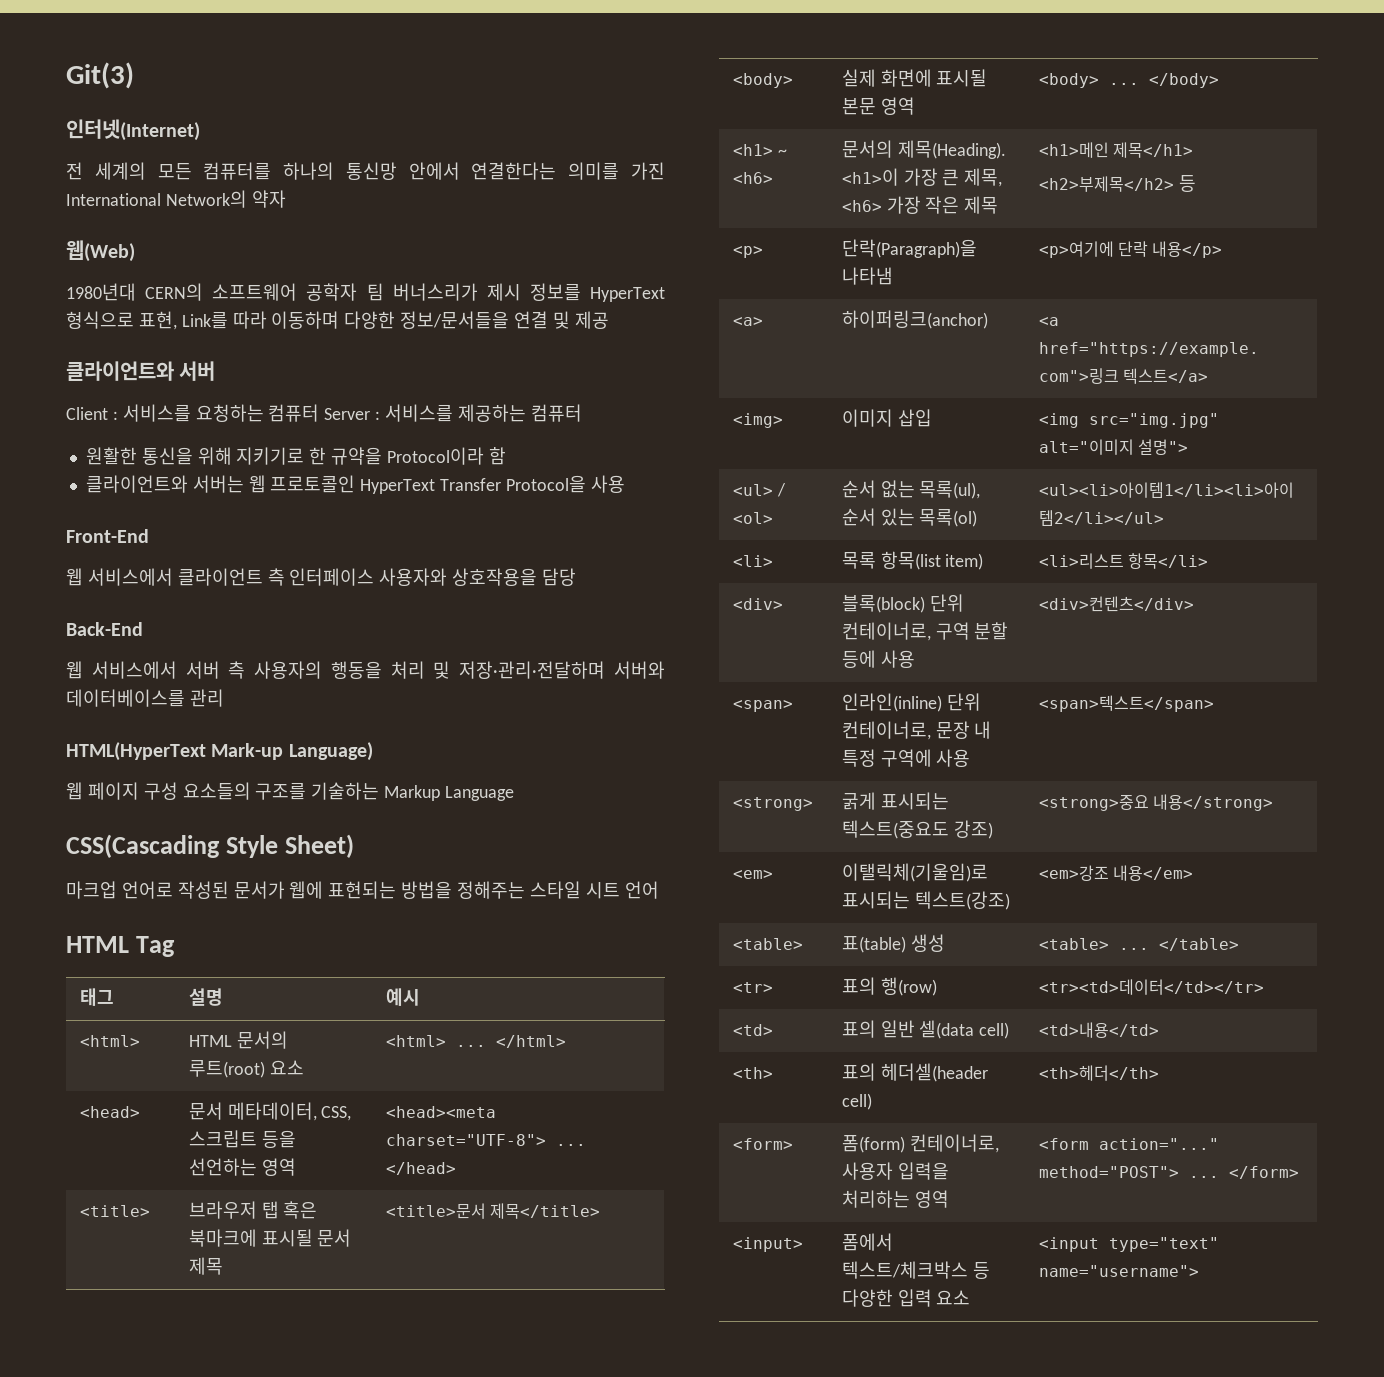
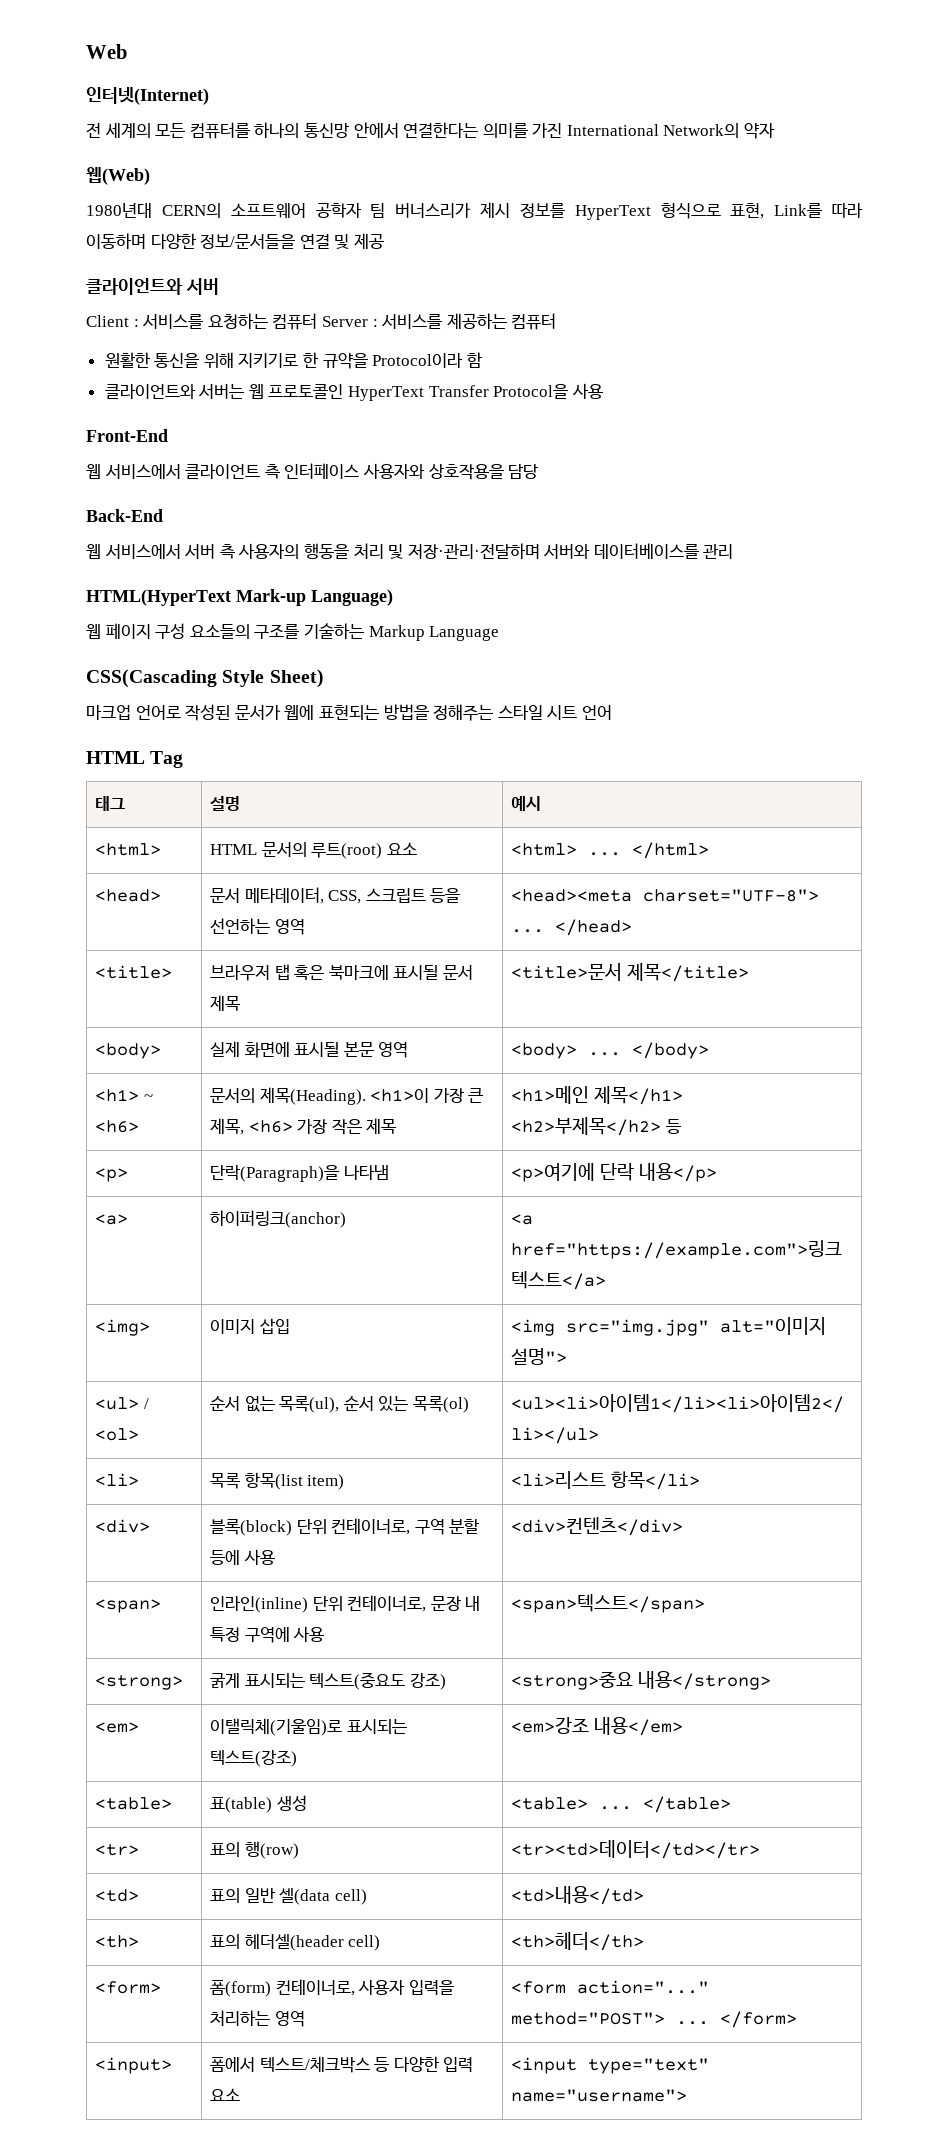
- Git(3)
+ Web

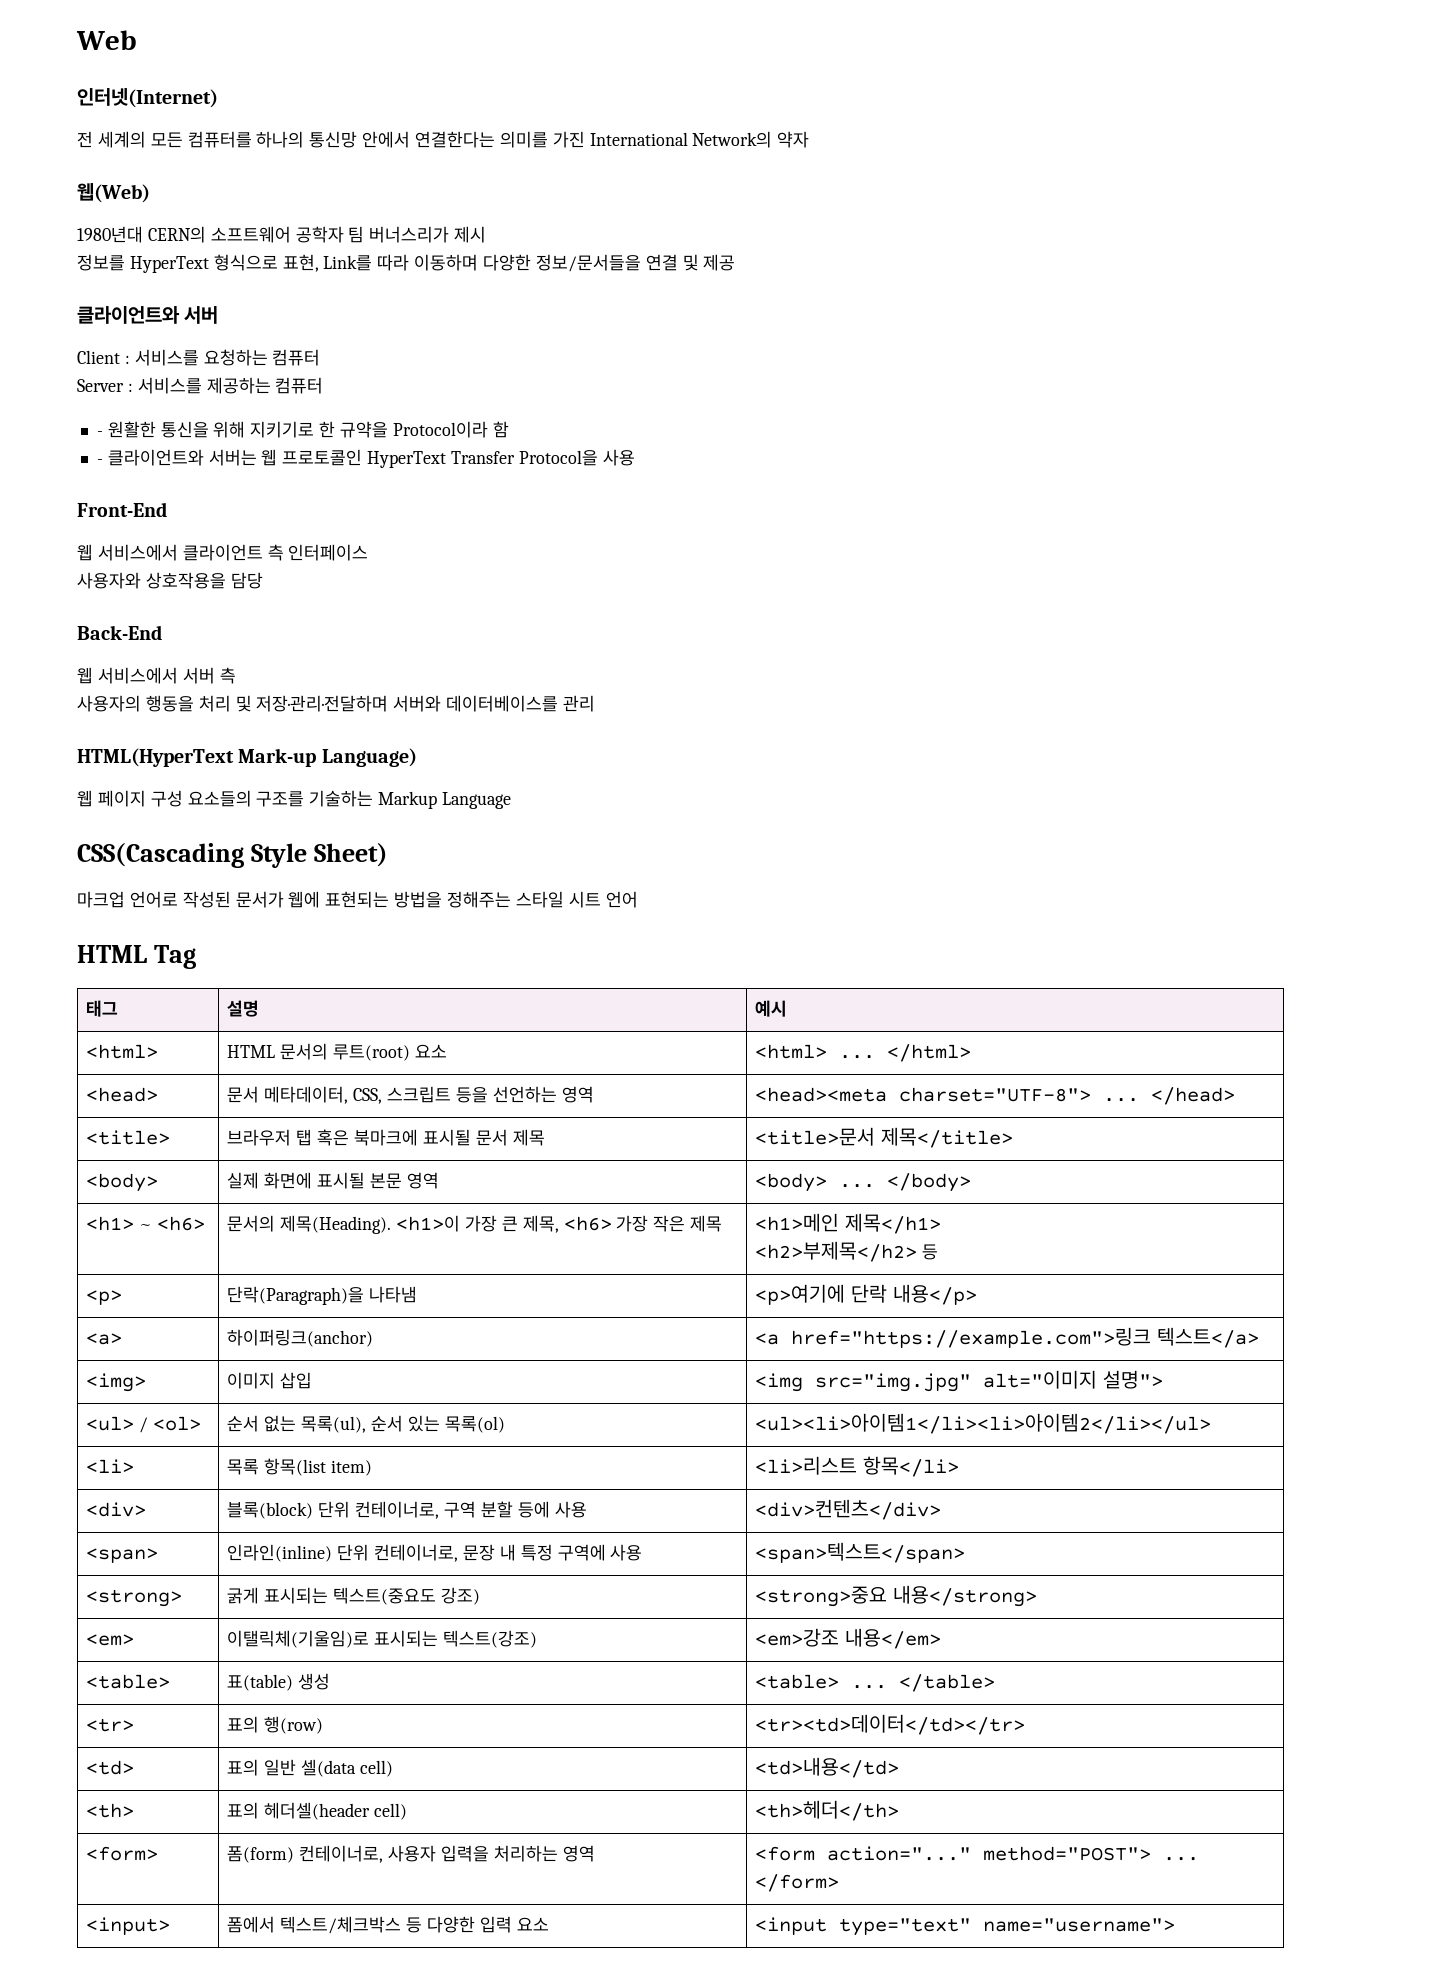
- 1980년대 CERN의 소프트웨어 공학자 팀 버너스리가 제시 정보를 HyperText 형식으로 표현, Link를 따라 이동하며 다양한 정보/문서들을 연결 및 제공
+ 1980년대 CERN의 소프트웨어 공학자 팀 버너스리가 제시
+ 정보를 HyperText 형식으로 표현, Link를 따라 이동하며 다양한 정보/문서들을 연결 및 제공
- Client : 서비스를 요청하는 컴퓨터 Server : 서비스를 제공하는 컴퓨터
+ Client : 서비스를 요청하는 컴퓨터
+ Server : 서비스를 제공하는 컴퓨터
- 원활한 통신을 위해 지키기로 한 규약을 Protocol이라 함
+ - 원활한 통신을 위해 지키기로 한 규약을 Protocol이라 함
- 클라이언트와 서버는 웹 프로토콜인 HyperText Transfer Protocol을 사용
+ - 클라이언트와 서버는 웹 프로토콜인 HyperText Transfer Protocol을 사용
- 웹 서비스에서 클라이언트 측 인터페이스 사용자와 상호작용을 담당
+ 웹 서비스에서 클라이언트 측 인터페이스
+ 사용자와 상호작용을 담당
- 웹 서비스에서 서버 측 사용자의 행동을 처리 및 저장·관리·전달하며 서버와 데이터베이스를 관리
+ 웹 서비스에서 서버 측
+ 사용자의 행동을 처리 및 저장·관리·전달하며 서버와 데이터베이스를 관리

